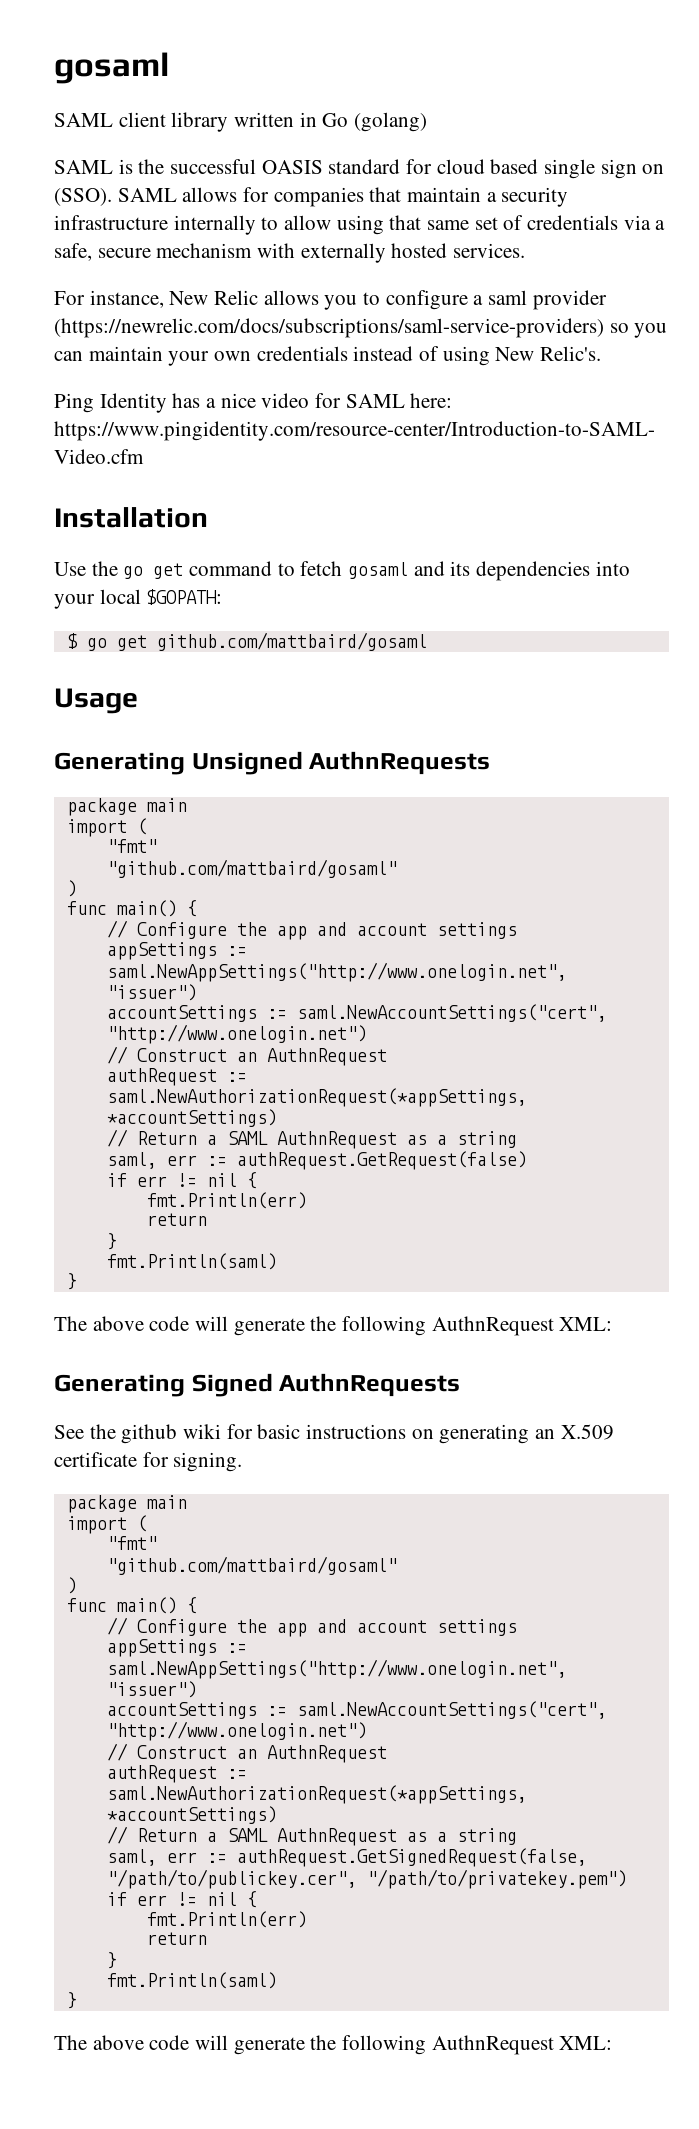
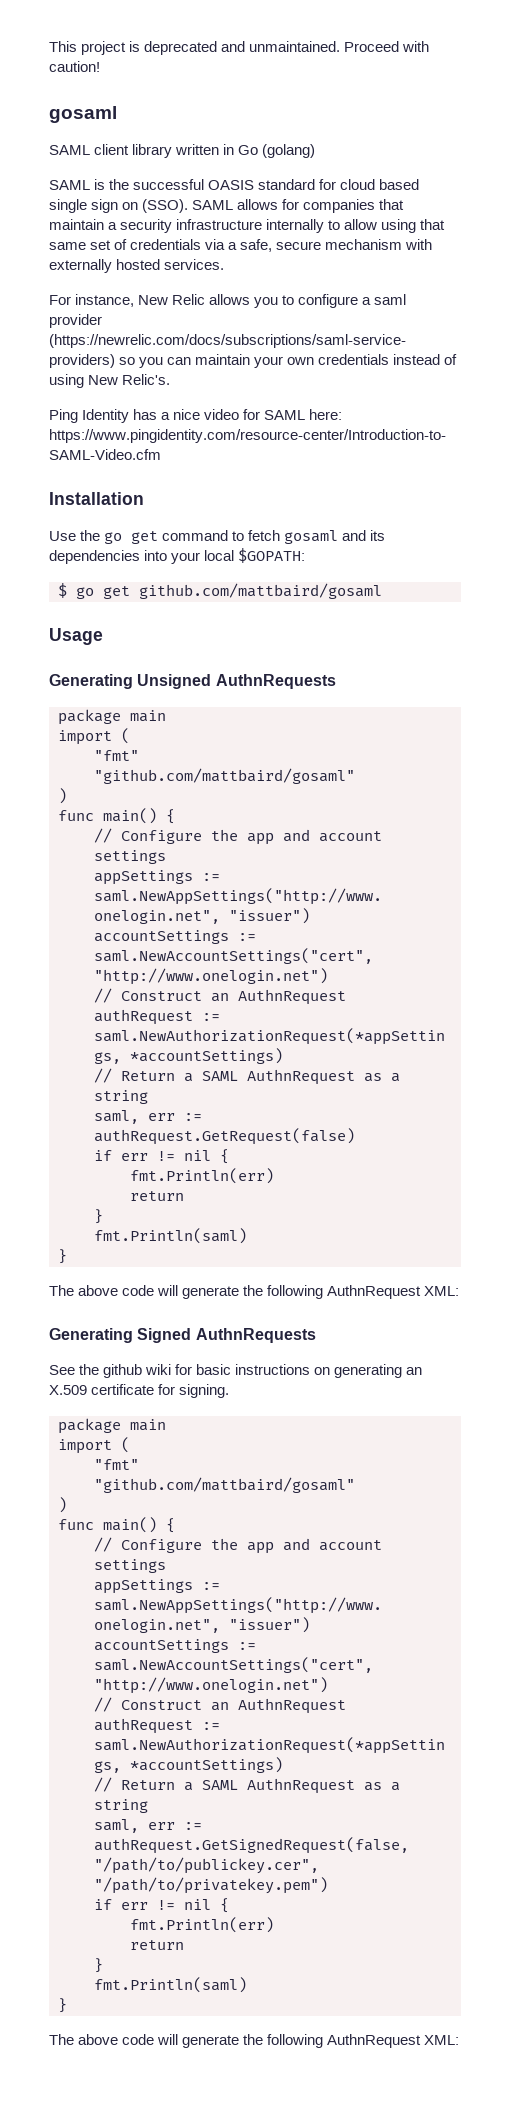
+ This project is deprecated and unmaintained. Proceed with caution!

